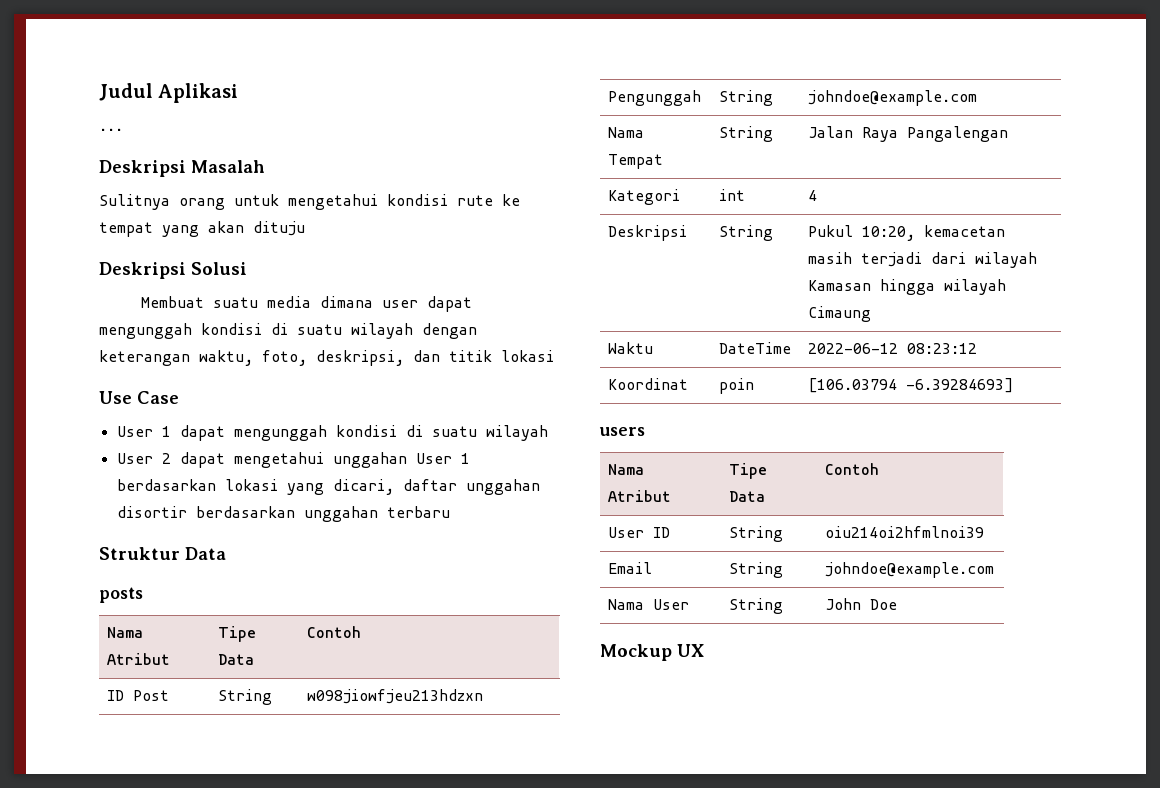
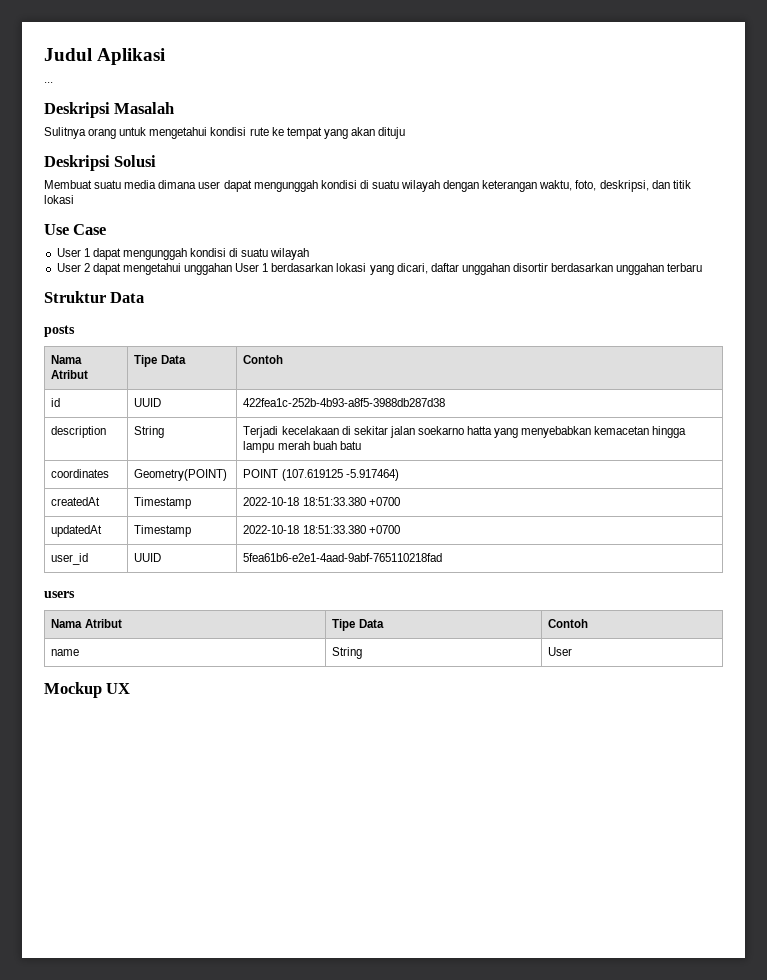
- ID Post | String | w098jiowfjeu213hdzxn
- Pengunggah | String | johndoe@example.com
- Nama Tempat | String | Jalan Raya Pangalengan
- Kategori | int | 4
- Deskripsi | String | Pukul 10:20, kemacetan masih terjadi dari wilayah Kamasan hingga wilayah Cimaung
- Waktu | DateTime | 2022-06-12 08:23:12
- Koordinat | poin | [106.03794 -6.39284693]
+ id | UUID | 422fea1c-252b-4b93-a8f5-3988db287d38
+ description | String | Terjadi kecelakaan di sekitar jalan soekarno hatta yang menyebabkan kemacetan hingga lampu merah buah batu
+ coordinates | Geometry(POINT) | POINT (107.619125 -5.917464)
+ createdAt | Timestamp | 2022-10-18 18:51:33.380 +0700
+ updatedAt | Timestamp | 2022-10-18 18:51:33.380 +0700
+ user_id | UUID | 5fea61b6-e2e1-4aad-9abf-765110218fad
- User ID | String | oiu214oi2hfmlnoi39
- Email | String | johndoe@example.com
- Nama User | String | John Doe
+ name | String | User

